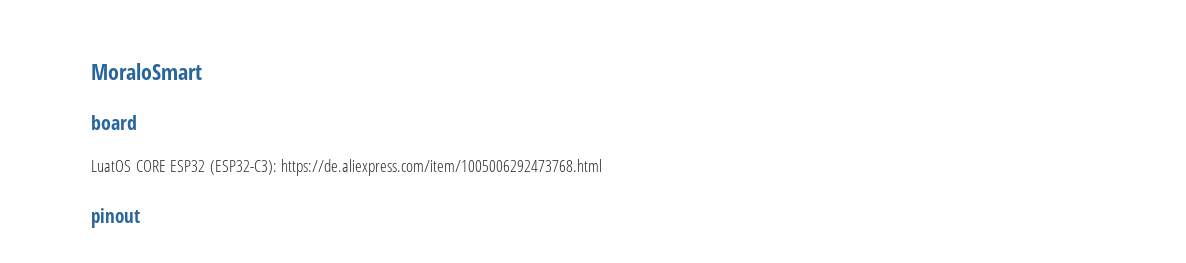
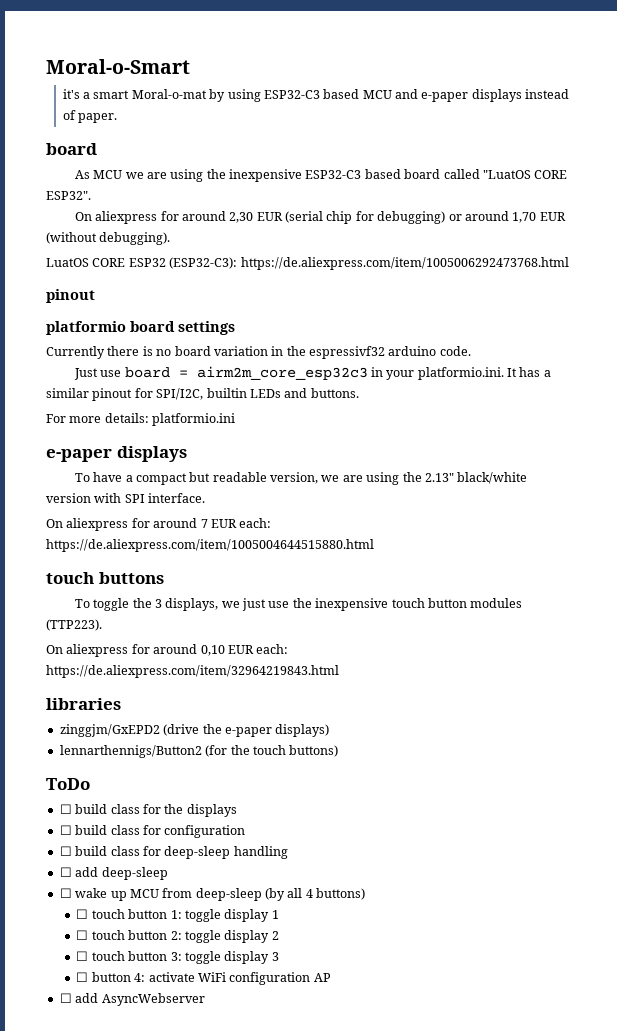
- MoraloSmart
+ Moral-o-Smart
+ it's a smart Moral-o-mat by using ESP32-C3 based MCU and e-paper displays instead of paper.
  board
+ As MCU we are using the inexpensive ESP32-C3 based board called "LuatOS CORE ESP32".
+ On aliexpress for around 2,30 EUR (serial chip for debugging) or around 1,70 EUR (without debugging).
+ platformio board settings
+ Currently there is no board variation in the espressivf32 arduino code.
+ Just use board = airm2m_core_esp32c3 in your platformio.ini. It has a similar pinout for SPI/I2C, builtin LEDs and buttons.
+ For more details: platformio.ini
+ e-paper displays
+ To have a compact but readable version, we are using the 2.13" black/white version with SPI interface.
+ On aliexpress for around 7 EUR each: https://de.aliexpress.com/item/1005004644515880.html
+ touch buttons
+ To toggle the 3 displays, we just use the inexpensive touch button modules (TTP223).
+ On aliexpress for around 0,10 EUR each: https://de.aliexpress.com/item/32964219843.html
+ libraries
+ zinggjm/GxEPD2 (drive the e-paper displays)
+ lennarthennigs/Button2 (for the touch buttons)
+ ToDo
+ ☐ build class for the displays
+ ☐ build class for configuration
+ ☐ build class for deep-sleep handling
+ ☐ add deep-sleep
+ ☐ wake up MCU from deep-sleep (by all 4 buttons)
+ ☐ touch button 1: toggle display 1
+ ☐ touch button 2: toggle display 2
+ ☐ touch button 3: toggle display 3
+ ☐ button 4: activate WiFi configuration AP
+ ☐ add AsyncWebserver

